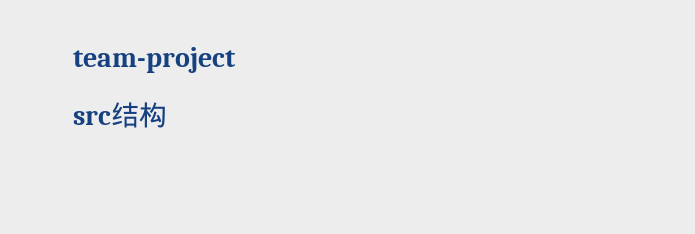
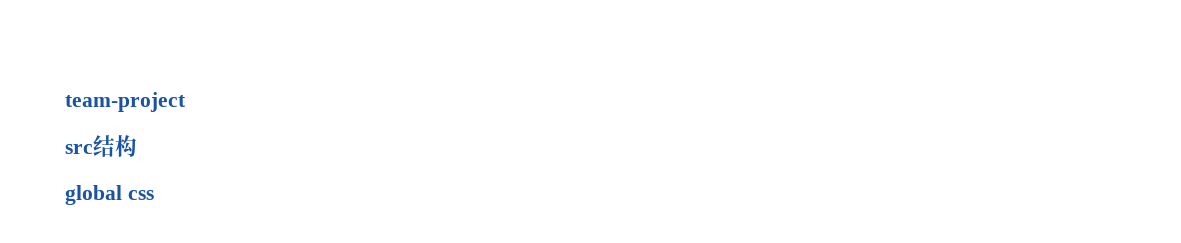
+ global css

